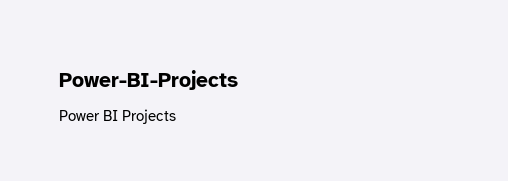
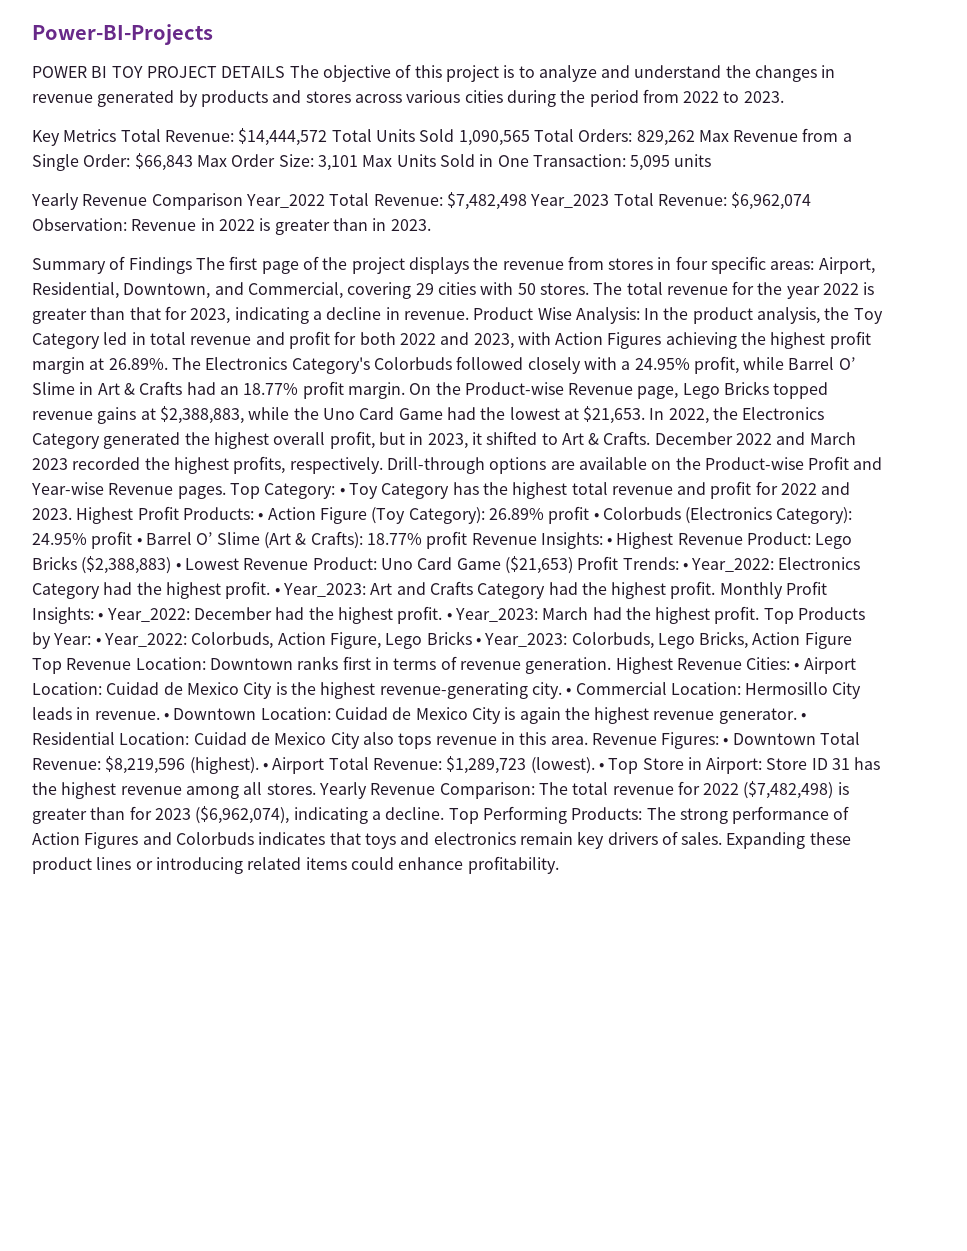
- Power BI Projects
+ POWER BI TOY PROJECT DETAILS The objective of this project is to analyze and understand the changes in revenue generated by products and stores across various cities during the period from 2022 to 2023.
+ Key Metrics Total Revenue: $14,444,572 Total Units Sold 1,090,565 Total Orders: 829,262 Max Revenue from a Single Order: $66,843 Max Order Size: 3,101 Max Units Sold in One Transaction: 5,095 units
+ Yearly Revenue Comparison Year_2022 Total Revenue: $7,482,498 Year_2023 Total Revenue: $6,962,074 Observation: Revenue in 2022 is greater than in 2023.
+ Summary of Findings The first page of the project displays the revenue from stores in four specific areas: Airport, Residential, Downtown, and Commercial, covering 29 cities with 50 stores. The total revenue for the year 2022 is greater than that for 2023, indicating a decline in revenue. Product Wise Analysis: In the product analysis, the Toy Category led in total revenue and profit for both 2022 and 2023, with Action Figures achieving the highest profit margin at 26.89%. The Electronics Category's Colorbuds followed closely with a 24.95% profit, while Barrel O’ Slime in Art & Crafts had an 18.77% profit margin. On the Product-wise Revenue page, Lego Bricks topped revenue gains at $2,388,883, while the Uno Card Game had the lowest at $21,653. In 2022, the Electronics Category generated the highest overall profit, but in 2023, it shifted to Art & Crafts. December 2022 and March 2023 recorded the highest profits, respectively. Drill-through options are available on the Product-wise Profit and Year-wise Revenue pages. Top Category: • Toy Category has the highest total revenue and profit for 2022 and 2023. Highest Profit Products: • Action Figure (Toy Category): 26.89% profit • Colorbuds (Electronics Category): 24.95% profit • Barrel O’ Slime (Art & Crafts): 18.77% profit Revenue Insights: • Highest Revenue Product: Lego Bricks ($2,388,883) • Lowest Revenue Product: Uno Card Game ($21,653) Profit Trends: • Year_2022: Electronics Category had the highest profit. • Year_2023: Art and Crafts Category had the highest profit. Monthly Profit Insights: • Year_2022: December had the highest profit. • Year_2023: March had the highest profit. Top Products by Year: • Year_2022: Colorbuds, Action Figure, Lego Bricks • Year_2023: Colorbuds, Lego Bricks, Action Figure Top Revenue Location: Downtown ranks first in terms of revenue generation. Highest Revenue Cities: • Airport Location: Cuidad de Mexico City is the highest revenue-generating city. • Commercial Location: Hermosillo City leads in revenue. • Downtown Location: Cuidad de Mexico City is again the highest revenue generator. • Residential Location: Cuidad de Mexico City also tops revenue in this area. Revenue Figures: • Downtown Total Revenue: $8,219,596 (highest). • Airport Total Revenue: $1,289,723 (lowest). • Top Store in Airport: Store ID 31 has the highest revenue among all stores. Yearly Revenue Comparison: The total revenue for 2022 ($7,482,498) is greater than for 2023 ($6,962,074), indicating a decline. Top Performing Products: The strong performance of Action Figures and Colorbuds indicates that toys and electronics remain key drivers of sales. Expanding these product lines or introducing related items could enhance profitability.

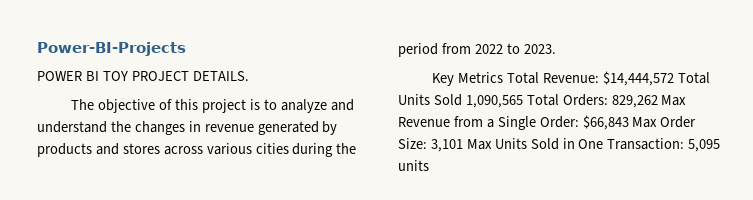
- POWER BI TOY PROJECT DETAILS The objective of this project is to analyze and understand the changes in revenue generated by products and stores across various cities during the period from 2022 to 2023.
+ POWER BI TOY PROJECT DETAILS.
+ The objective of this project is to analyze and understand the changes in revenue generated by products and stores across various cities during the period from 2022 to 2023.
- Yearly Revenue Comparison Year_2022 Total Revenue: $7,482,498 Year_2023 Total Revenue: $6,962,074 Observation: Revenue in 2022 is greater than in 2023.
- Summary of Findings The first page of the project displays the revenue from stores in four specific areas: Airport, Residential, Downtown, and Commercial, covering 29 cities with 50 stores. The total revenue for the year 2022 is greater than that for 2023, indicating a decline in revenue. Product Wise Analysis: In the product analysis, the Toy Category led in total revenue and profit for both 2022 and 2023, with Action Figures achieving the highest profit margin at 26.89%. The Electronics Category's Colorbuds followed closely with a 24.95% profit, while Barrel O’ Slime in Art & Crafts had an 18.77% profit margin. On the Product-wise Revenue page, Lego Bricks topped revenue gains at $2,388,883, while the Uno Card Game had the lowest at $21,653. In 2022, the Electronics Category generated the highest overall profit, but in 2023, it shifted to Art & Crafts. December 2022 and March 2023 recorded the highest profits, respectively. Drill-through options are available on the Product-wise Profit and Year-wise Revenue pages. Top Category: • Toy Category has the highest total revenue and profit for 2022 and 2023. Highest Profit Products: • Action Figure (Toy Category): 26.89% profit • Colorbuds (Electronics Category): 24.95% profit • Barrel O’ Slime (Art & Crafts): 18.77% profit Revenue Insights: • Highest Revenue Product: Lego Bricks ($2,388,883) • Lowest Revenue Product: Uno Card Game ($21,653) Profit Trends: • Year_2022: Electronics Category had the highest profit. • Year_2023: Art and Crafts Category had the highest profit. Monthly Profit Insights: • Year_2022: December had the highest profit. • Year_2023: March had the highest profit. Top Products by Year: • Year_2022: Colorbuds, Action Figure, Lego Bricks • Year_2023: Colorbuds, Lego Bricks, Action Figure Top Revenue Location: Downtown ranks first in terms of revenue generation. Highest Revenue Cities: • Airport Location: Cuidad de Mexico City is the highest revenue-generating city. • Commercial Location: Hermosillo City leads in revenue. • Downtown Location: Cuidad de Mexico City is again the highest revenue generator. • Residential Location: Cuidad de Mexico City also tops revenue in this area. Revenue Figures: • Downtown Total Revenue: $8,219,596 (highest). • Airport Total Revenue: $1,289,723 (lowest). • Top Store in Airport: Store ID 31 has the highest revenue among all stores. Yearly Revenue Comparison: The total revenue for 2022 ($7,482,498) is greater than for 2023 ($6,962,074), indicating a decline. Top Performing Products: The strong performance of Action Figures and Colorbuds indicates that toys and electronics remain key drivers of sales. Expanding these product lines or introducing related items could enhance profitability.

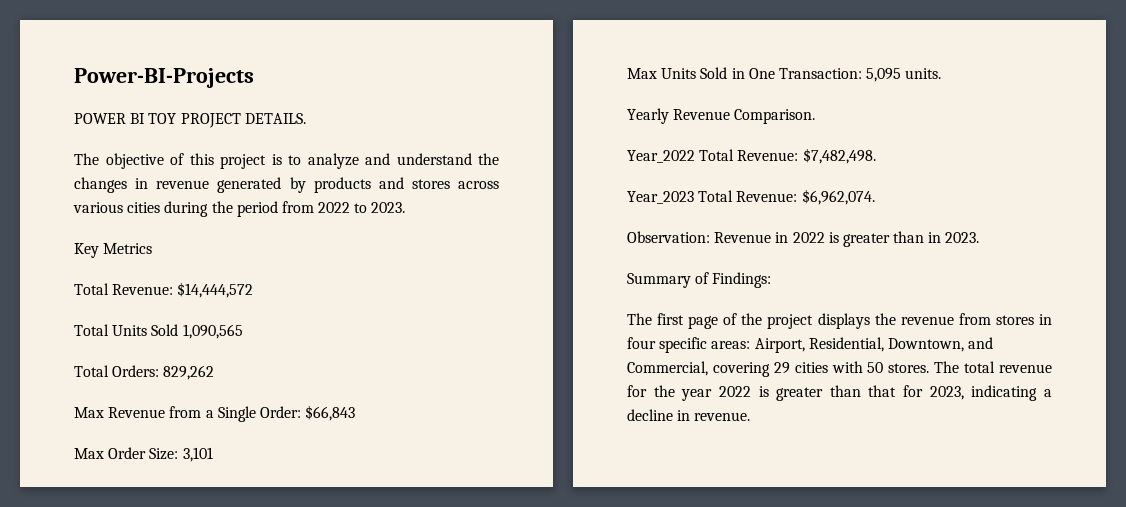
- Key Metrics Total Revenue: $14,444,572 Total Units Sold 1,090,565 Total Orders: 829,262 Max Revenue from a Single Order: $66,843 Max Order Size: 3,101 Max Units Sold in One Transaction: 5,095 units
+ Key Metrics
+ Total Revenue: $14,444,572
+ Total Units Sold 1,090,565
+ Total Orders: 829,262
+ Max Revenue from a Single Order: $66,843
+ Max Order Size: 3,101
+ Max Units Sold in One Transaction: 5,095 units.
+ Yearly Revenue Comparison.
+ Year_2022 Total Revenue: $7,482,498.
+ Year_2023 Total Revenue: $6,962,074.
+ Observation: Revenue in 2022 is greater than in 2023.
+ Summary of Findings:
+ The first page of the project displays the revenue from stores in four specific areas: Airport, Residential, Downtown, and Commercial, covering 29 cities with 50 stores. The total revenue for the year 2022 is greater than that for 2023, indicating a decline in revenue.

